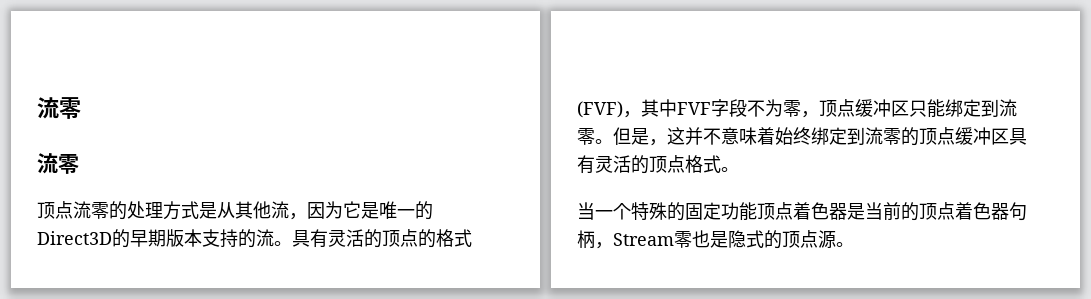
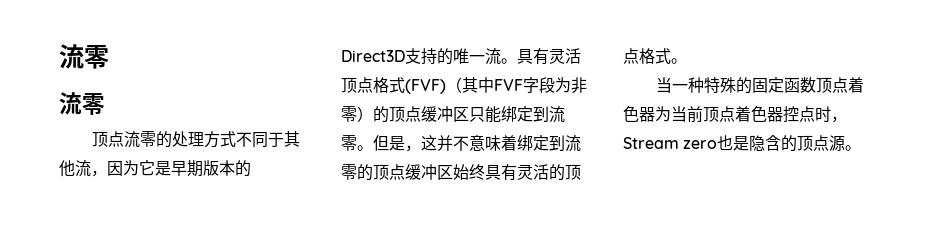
- 顶点流零的处理方式是从其他流，因为它是唯一的Direct3D的早期版本支持的流。
+ 顶点流零的处理方式不同于其他流，因为它是早期版本的Direct3D支持的唯一流。
- 具有灵活的顶点的格式(FVF)，其中FVF字段不为零，顶点缓冲区只能绑定到流零。
+ 具有灵活顶点格式(FVF)（其中FVF字段为非零）的顶点缓冲区只能绑定到流零。
- 但是，这并不意味着始终绑定到流零的顶点缓冲区具有灵活的顶点格式。
+ 但是，这并不意味着绑定到流零的顶点缓冲区始终具有灵活的顶点格式。
- 当一个特殊的固定功能顶点着色器是当前的顶点着色器句柄，Stream零也是隐式的顶点源。
+ 当一种特殊的固定函数顶点着色器为当前顶点着色器控点时，Stream zero也是隐含的顶点源。

